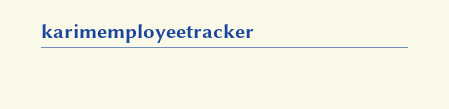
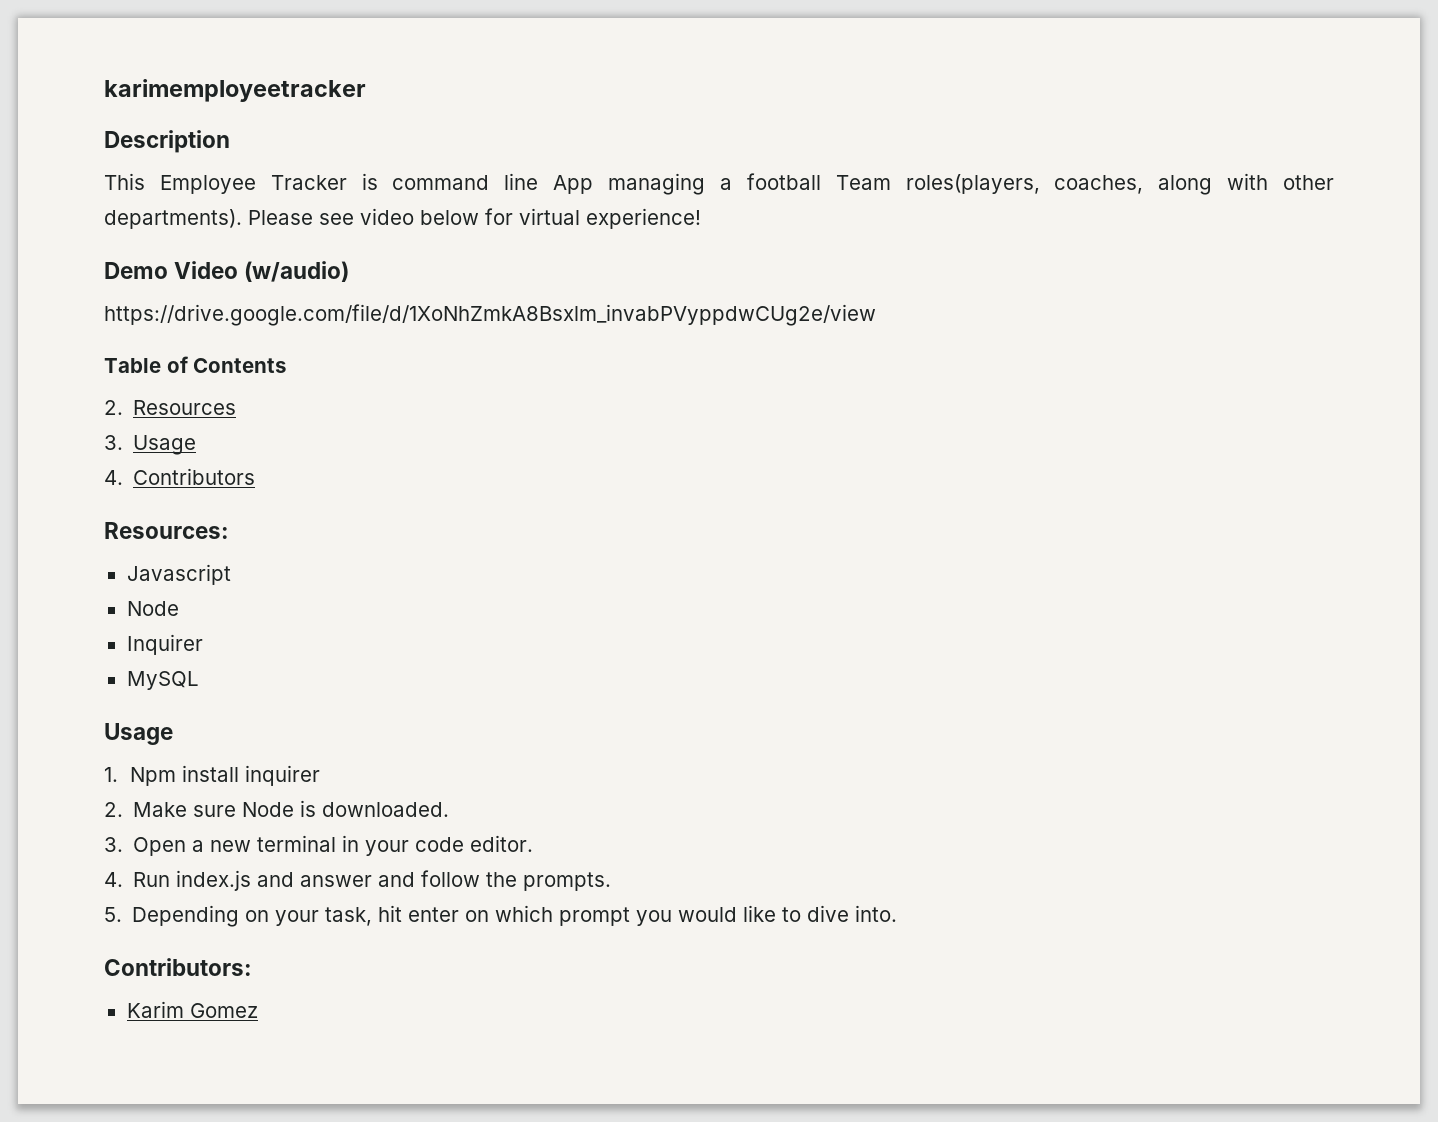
+ Description
+ This Employee Tracker is command line App managing a football Team roles(players, coaches, along with other departments). Please see video below for virtual experience!
+ Demo Video (w/audio)
+ https://drive.google.com/file/d/1XoNhZmkA8Bsxlm_invabPVyppdwCUg2e/view
+ Table of Contents
+ 2. Resources
+ 3. Usage
+ 4. Contributors
+ Resources:
+ Javascript
+ Node
+ Inquirer
+ MySQL
+ Usage
+ 1. Npm install inquirer
+ 2. Make sure Node is downloaded.
+ 3. Open a new terminal in your code editor.
+ 4. Run index.js and answer and follow the prompts.
+ 5. Depending on your task, hit enter on which prompt you would like to dive into.
+ Contributors:
+ Karim Gomez

